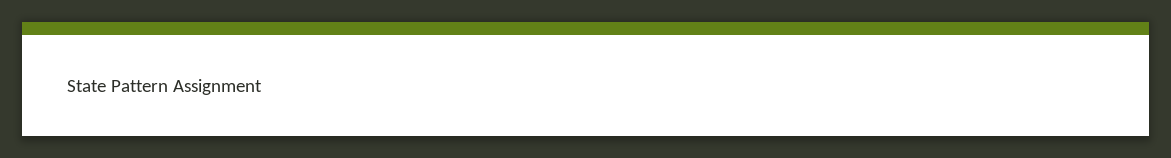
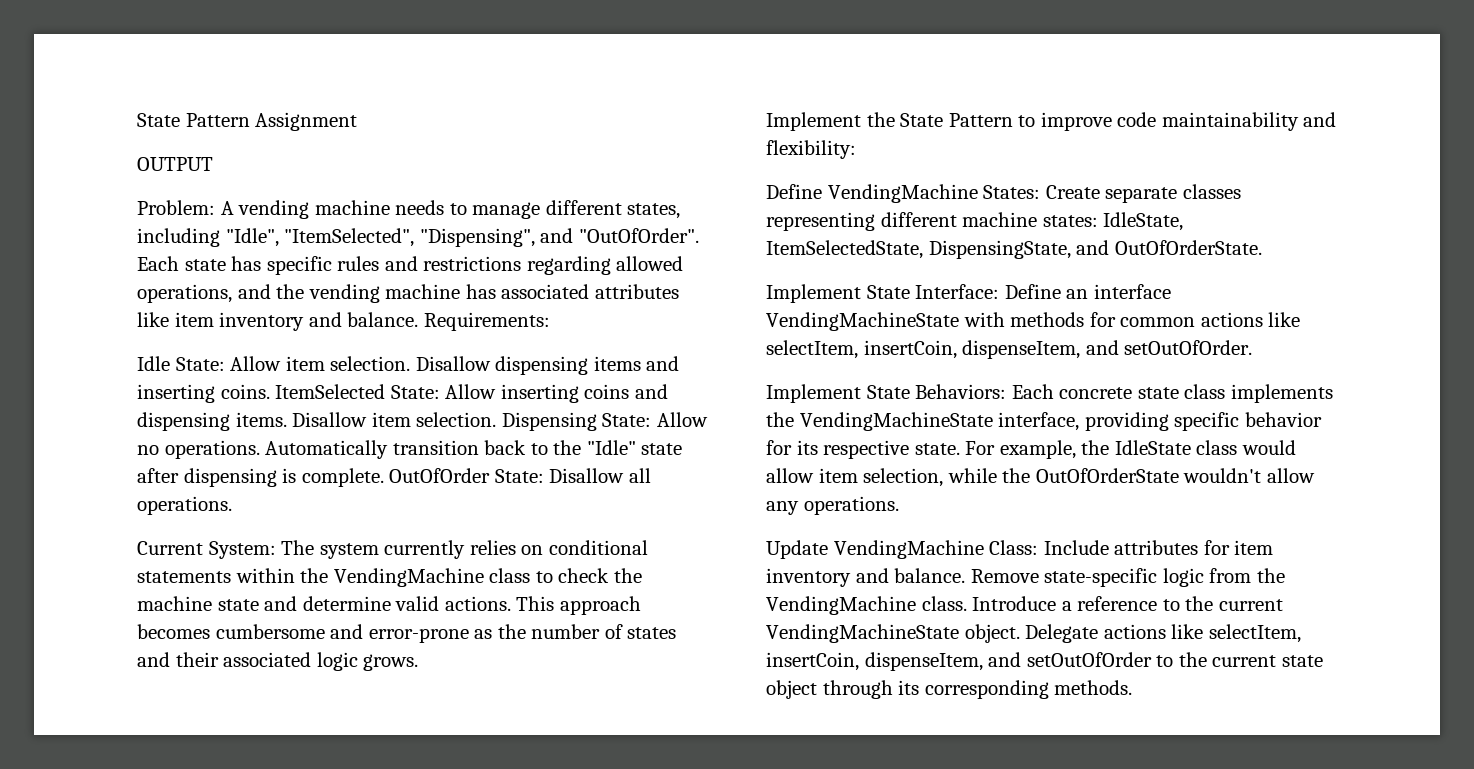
+ OUTPUT
+ Problem: A vending machine needs to manage different states, including "Idle", "ItemSelected", "Dispensing", and "OutOfOrder". Each state has specific rules and restrictions regarding allowed operations, and the vending machine has associated attributes like item inventory and balance. Requirements:
+ Idle State: Allow item selection. Disallow dispensing items and inserting coins. ItemSelected State: Allow inserting coins and dispensing items. Disallow item selection. Dispensing State: Allow no operations. Automatically transition back to the "Idle" state after dispensing is complete. OutOfOrder State: Disallow all operations.
+ Current System: The system currently relies on conditional statements within the VendingMachine class to check the machine state and determine valid actions. This approach becomes cumbersome and error-prone as the number of states and their associated logic grows.
+ Implement the State Pattern to improve code maintainability and flexibility:
+ Define VendingMachine States: Create separate classes representing different machine states: IdleState, ItemSelectedState, DispensingState, and OutOfOrderState.
+ Implement State Interface: Define an interface VendingMachineState with methods for common actions like selectItem, insertCoin, dispenseItem, and setOutOfOrder.
+ Implement State Behaviors: Each concrete state class implements the VendingMachineState interface, providing specific behavior for its respective state. For example, the IdleState class would allow item selection, while the OutOfOrderState wouldn't allow any operations.
+ Update VendingMachine Class: Include attributes for item inventory and balance. Remove state-specific logic from the VendingMachine class. Introduce a reference to the current VendingMachineState object. Delegate actions like selectItem, insertCoin, dispenseItem, and setOutOfOrder to the current state object through its corresponding methods.

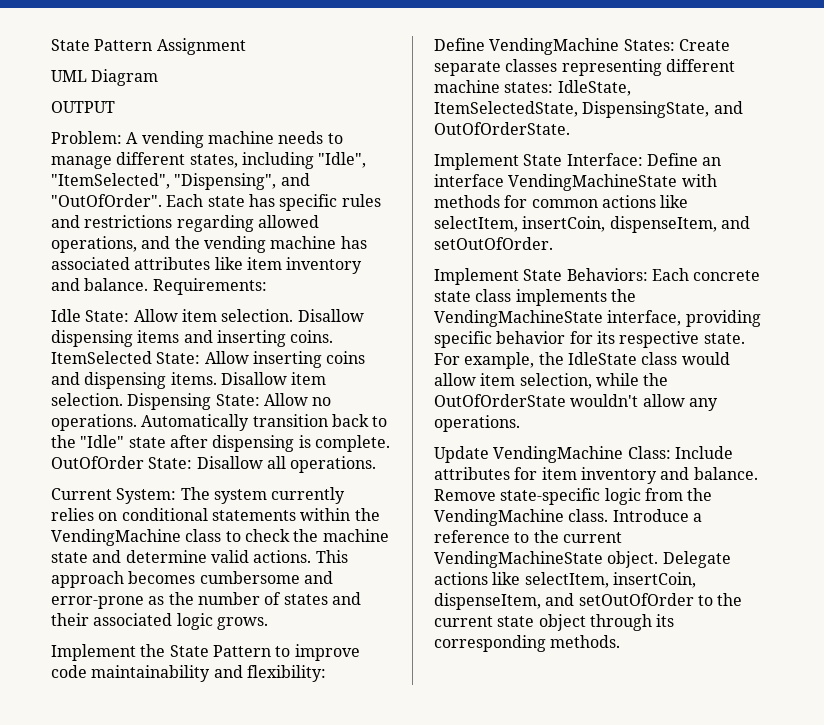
+ UML Diagram

